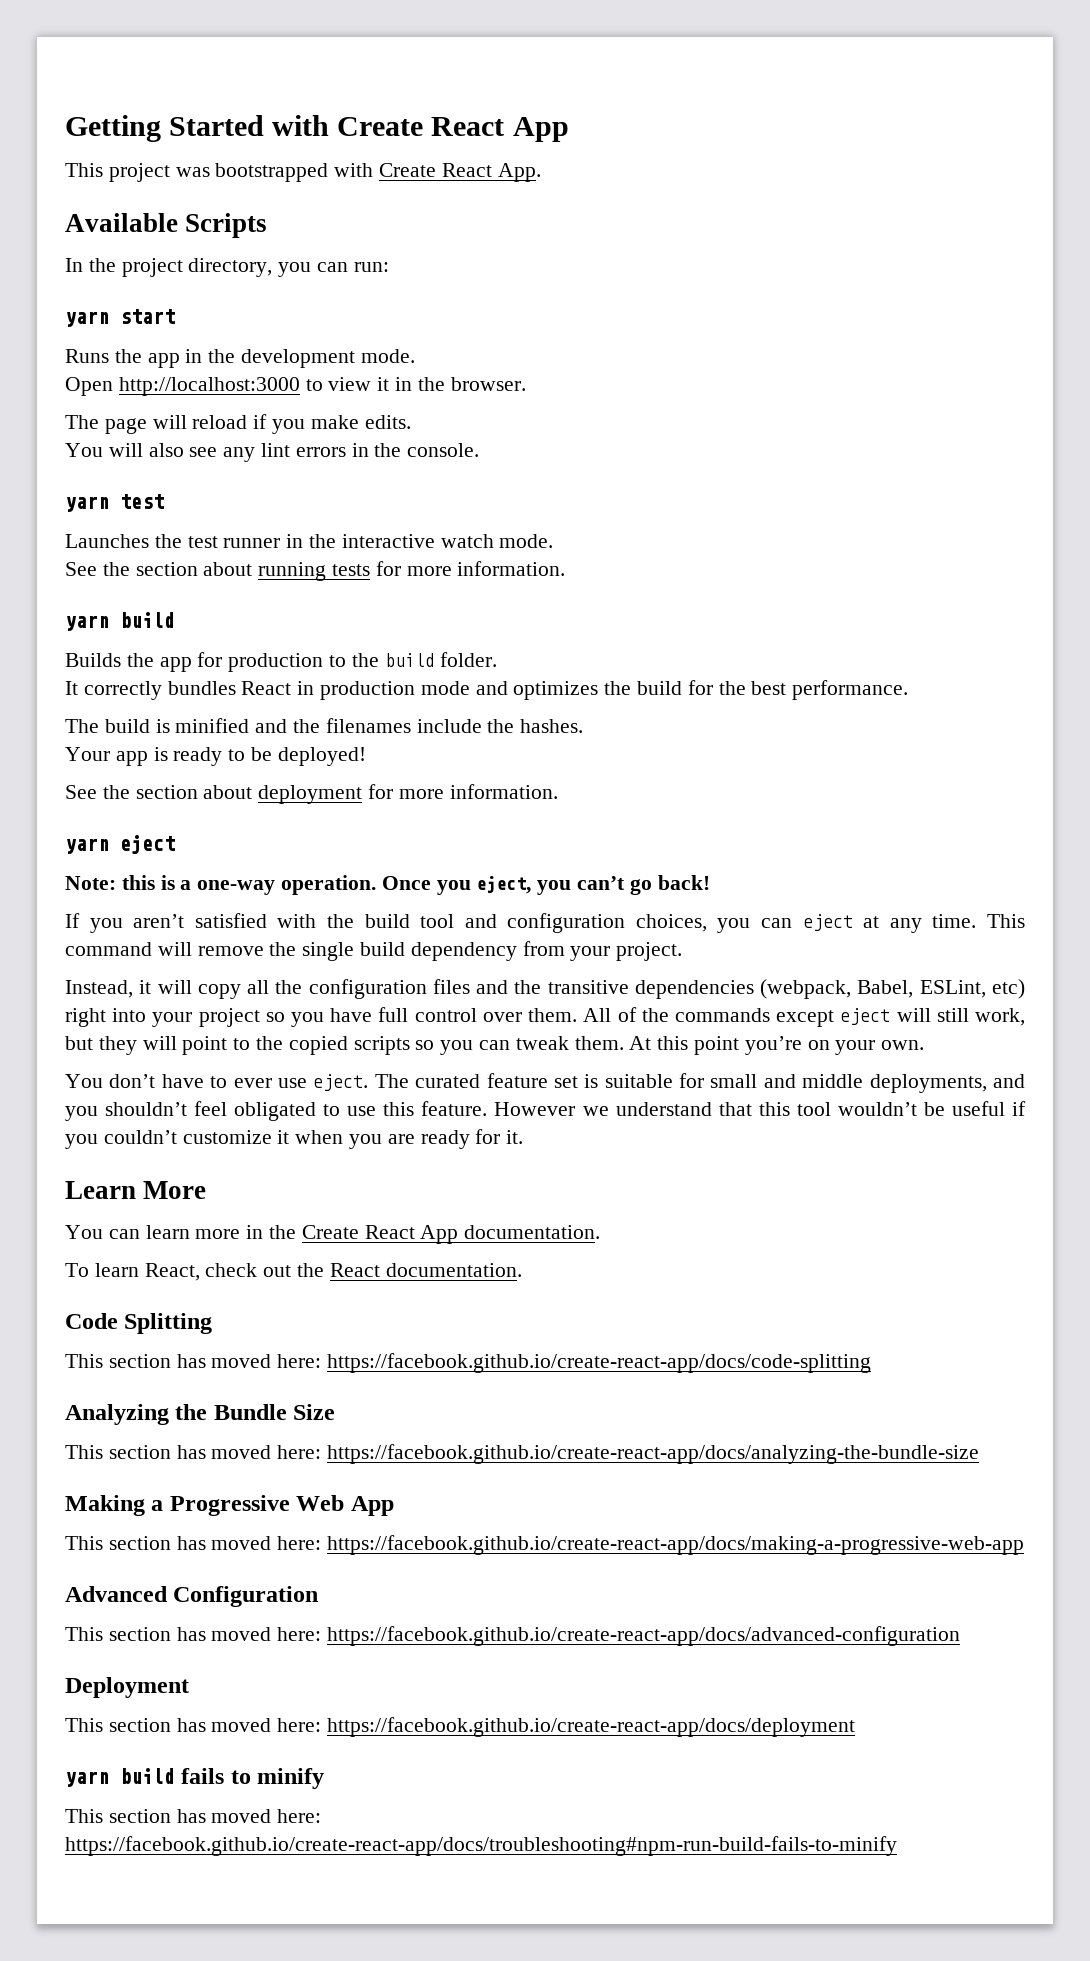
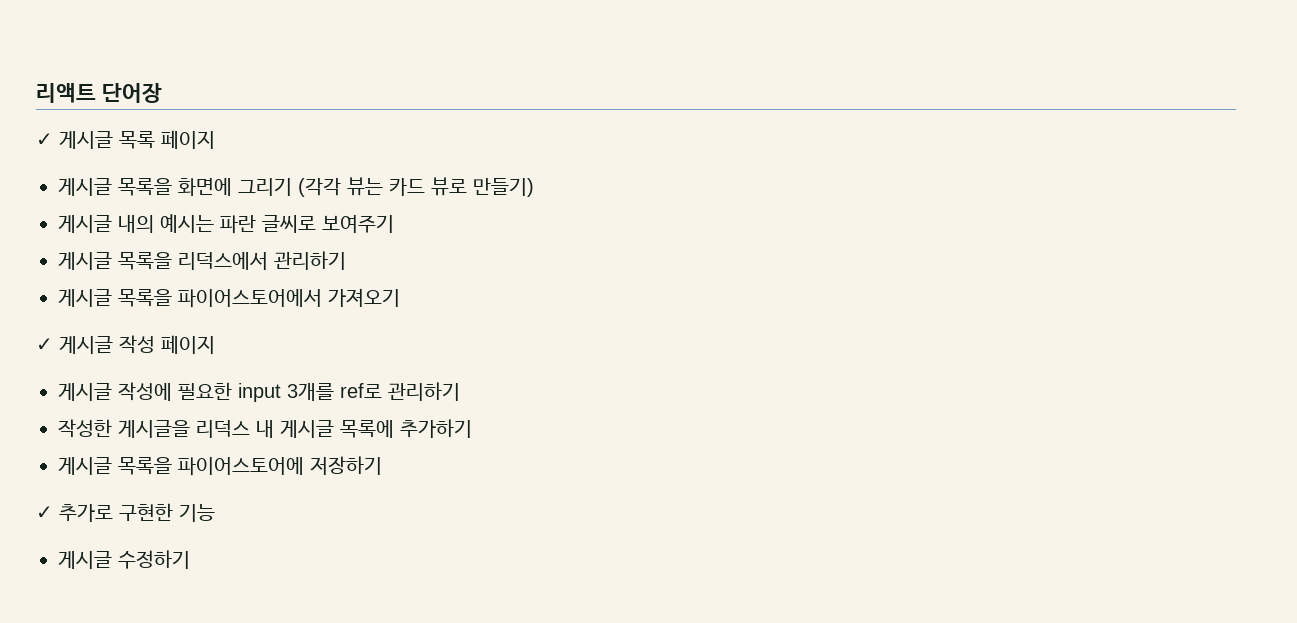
- Getting Started with Create React App
- This project was bootstrapped with Create React App.
- Available Scripts
- In the project directory, you can run:
- yarn start
- Runs the app in the development mode.
- Open http://localhost:3000 to view it in the browser.
- The page will reload if you make edits.
- You will also see any lint errors in the console.
- yarn test
- Launches the test runner in the interactive watch mode.
- See the section about running tests for more information.
- yarn build
- Builds the app for production to the build folder.
- It correctly bundles React in production mode and optimizes the build for the best performance.
- The build is minified and the filenames include the hashes.
- Your app is ready to be deployed!
- See the section about deployment for more information.
- yarn eject
- Note: this is a one-way operation. Once you eject, you can’t go back!
- If you aren’t satisfied with the build tool and configuration choices, you can eject at any time. This command will remove the single build dependency from your project.
- Instead, it will copy all the configuration files and the transitive dependencies (webpack, Babel, ESLint, etc) right into your project so you have full control over them. All of the commands except eject will still work, but they will point to the copied scripts so you can tweak them. At this point you’re on your own.
- You don’t have to ever use eject. The curated feature set is suitable for small and middle deployments, and you shouldn’t feel obligated to use this feature. However we understand that this tool wouldn’t be useful if you couldn’t customize it when you are ready for it.
- Learn More
- You can learn more in the Create React App documentation.
- To learn React, check out the React documentation.
- Code Splitting
- This section has moved here: https://facebook.github.io/create-react-app/docs/code-splitting
- Analyzing the Bundle Size
- This section has moved here: https://facebook.github.io/create-react-app/docs/analyzing-the-bundle-size
- Making a Progressive Web App
- This section has moved here: https://facebook.github.io/create-react-app/docs/making-a-progressive-web-app
- Advanced Configuration
- This section has moved here: https://facebook.github.io/create-react-app/docs/advanced-configuration
- Deployment
- This section has moved here: https://facebook.github.io/create-react-app/docs/deployment
- yarn build fails to minify
- This section has moved here: https://facebook.github.io/create-react-app/docs/troubleshooting#npm-run-build-fails-to-minify
+ 리액트 단어장
+ ✓ 게시글 목록 페이지
+ 게시글 목록을 화면에 그리기 (각각 뷰는 카드 뷰로 만들기)
+ 게시글 내의 예시는 파란 글씨로 보여주기
+ 게시글 목록을 리덕스에서 관리하기
+ 게시글 목록을 파이어스토어에서 가져오기
+ ✓ 게시글 작성 페이지
+ 게시글 작성에 필요한 input 3개를 ref로 관리하기
+ 작성한 게시글을 리덕스 내 게시글 목록에 추가하기
+ 게시글 목록을 파이어스토어에 저장하기
+ ✓ 추가로 구현한 기능
+ 게시글 수정하기

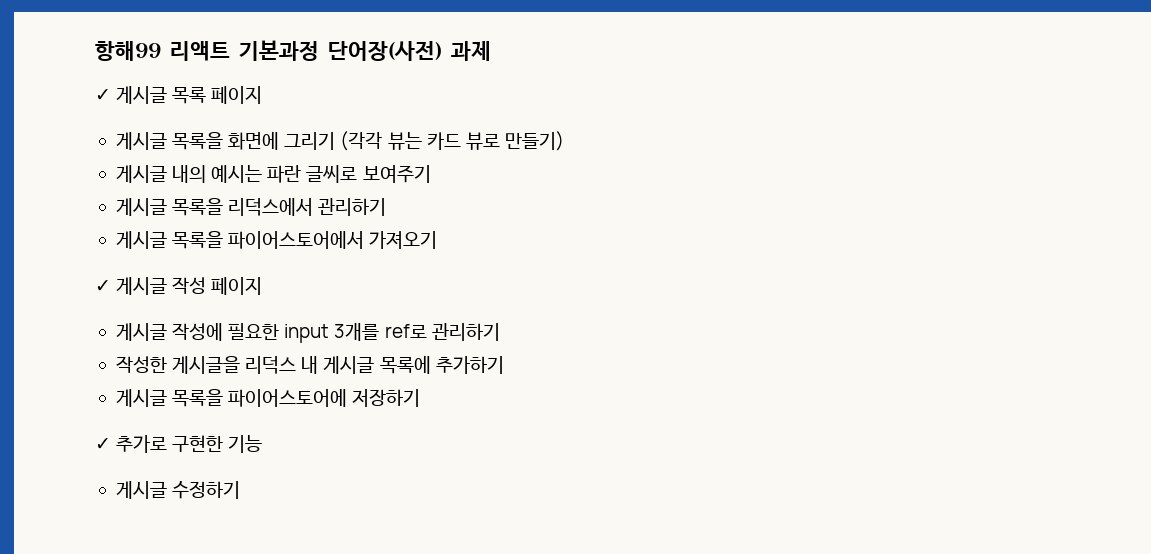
- 리액트 단어장
+ 항해99 리액트 기본과정 단어장(사전) 과제

